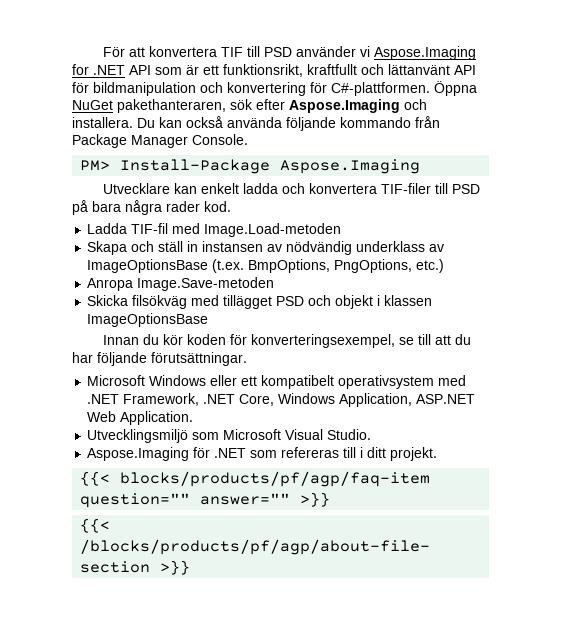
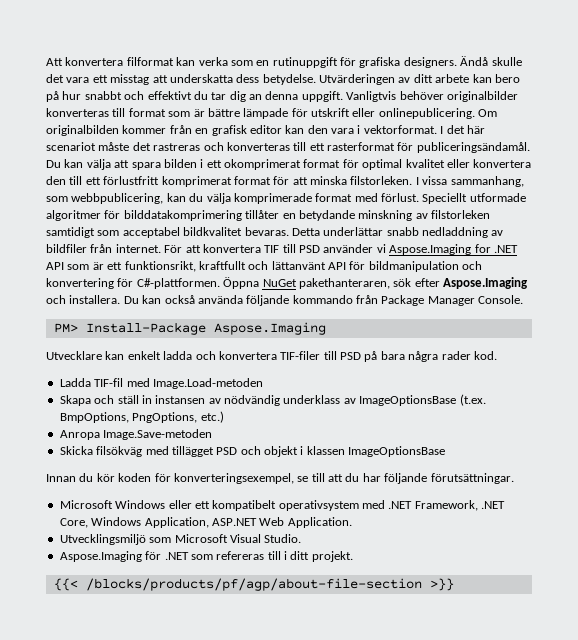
+ Att konvertera filformat kan verka som en rutinuppgift för grafiska designers. Ändå skulle det vara ett misstag att underskatta dess betydelse. Utvärderingen av ditt arbete kan bero på hur snabbt och effektivt du tar dig an denna uppgift. Vanligtvis behöver originalbilder konverteras till format som är bättre lämpade för utskrift eller onlinepublicering. Om originalbilden kommer från en grafisk editor kan den vara i vektorformat. I det här scenariot måste det rastreras och konverteras till ett rasterformat för publiceringsändamål. Du kan välja att spara bilden i ett okomprimerat format för optimal kvalitet eller konvertera den till ett förlustfritt komprimerat format för att minska filstorleken. I vissa sammanhang, som webbpublicering, kan du välja komprimerade format med förlust. Speciellt utformade algoritmer för bilddatakomprimering tillåter en betydande minskning av filstorleken samtidigt som acceptabel bildkvalitet bevaras. Detta underlättar snabb nedladdning av bildfiler från internet.
- {{< blocks/products/pf/agp/faq-item question="" answer="" >}}

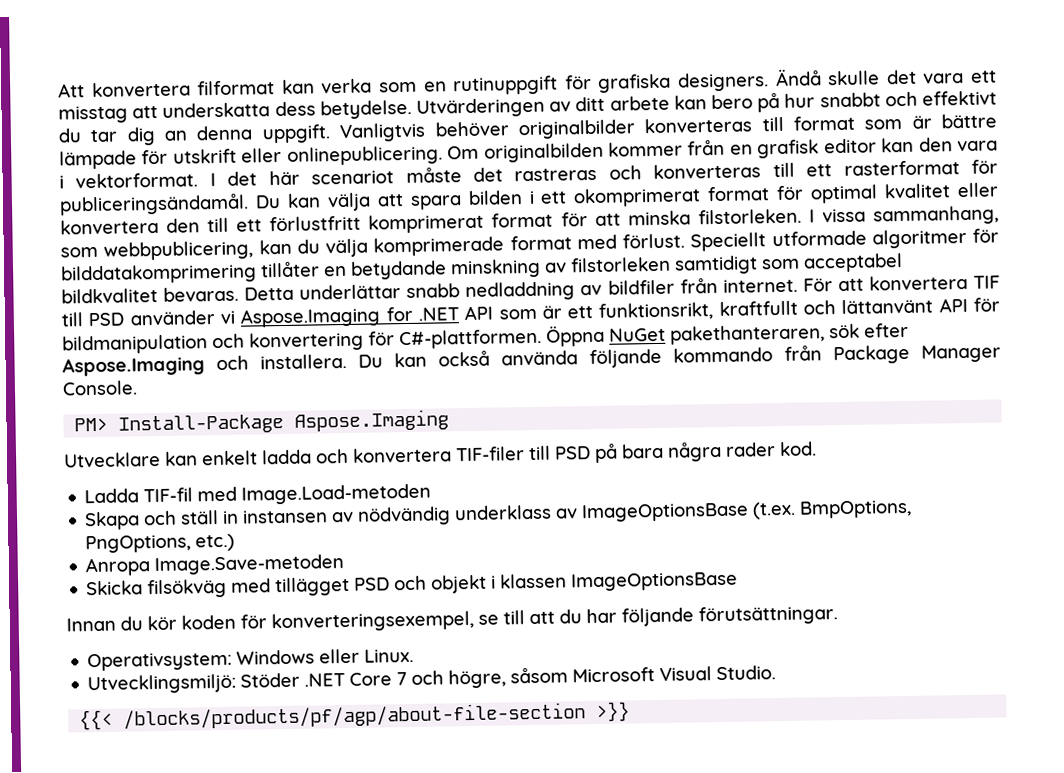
- Microsoft Windows eller ett kompatibelt operativsystem med .NET Framework, .NET Core, Windows Application, ASP.NET Web Application.
- Utvecklingsmiljö som Microsoft Visual Studio.
- Aspose.Imaging för .NET som refereras till i ditt projekt.
+ Operativsystem: Windows eller Linux.
+ Utvecklingsmiljö: Stöder .NET Core 7 och högre, såsom Microsoft Visual Studio.

